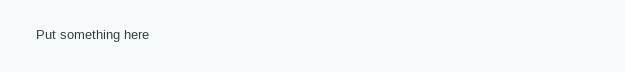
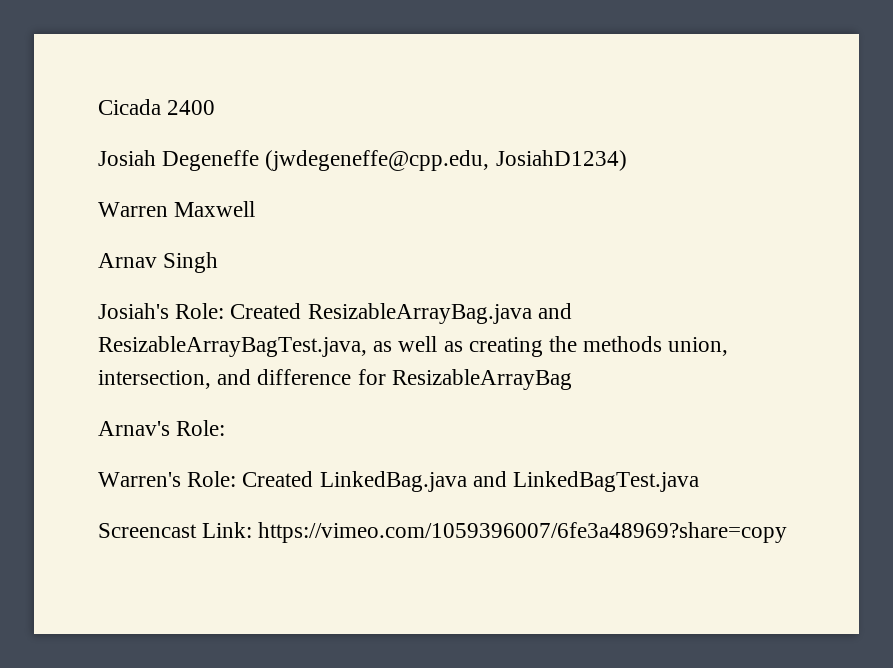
- Put something here
+ Cicada 2400
+ Josiah Degeneffe (jwdegeneffe@cpp.edu, JosiahD1234)
+ Warren Maxwell
+ Arnav Singh
+ Josiah's Role: Created ResizableArrayBag.java and ResizableArrayBagTest.java, as well as creating the methods union, intersection, and difference for ResizableArrayBag
+ Arnav's Role:
+ Warren's Role: Created LinkedBag.java and LinkedBagTest.java
+ Screencast Link: https://vimeo.com/1059396007/6fe3a48969?share=copy

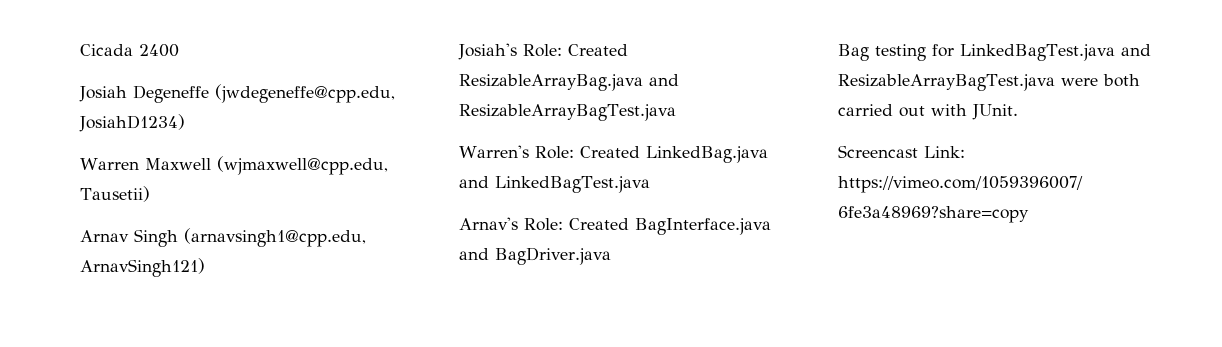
- Warren Maxwell
+ Warren Maxwell (wjmaxwell@cpp.edu, Tausetii)
- Arnav Singh
+ Arnav Singh (arnavsingh1@cpp.edu, ArnavSingh121)
- Josiah's Role: Created ResizableArrayBag.java and ResizableArrayBagTest.java, as well as creating the methods union, intersection, and difference for ResizableArrayBag
- Arnav's Role:
+ Josiah's Role: Created ResizableArrayBag.java and ResizableArrayBagTest.java
+ Arnav's Role: Created BagInterface.java and BagDriver.java
+ Bag testing for LinkedBagTest.java and ResizableArrayBagTest.java were both carried out with JUnit.

